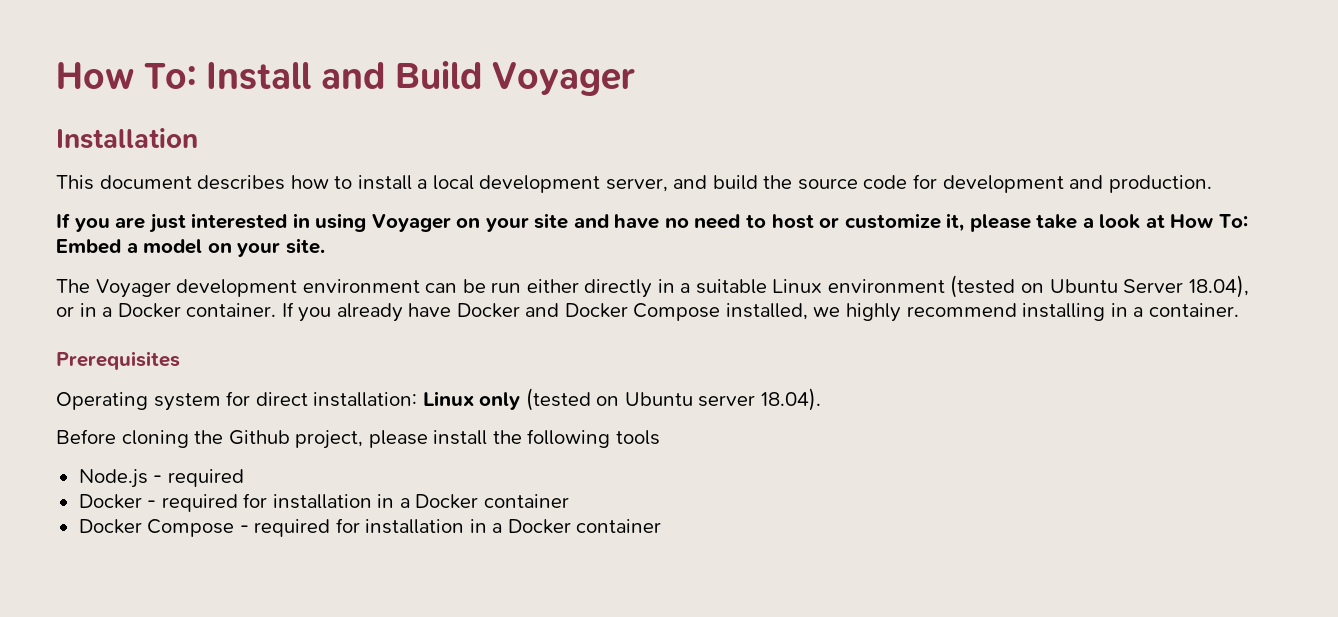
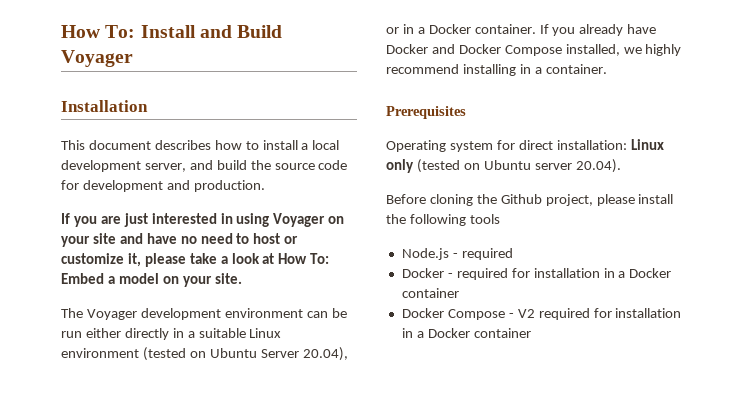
- The Voyager development environment can be run either directly in a suitable Linux environment (tested on Ubuntu Server 18.04), or in a Docker container.
+ The Voyager development environment can be run either directly in a suitable Linux environment (tested on Ubuntu Server 20.04), or in a Docker container.
- Operating system for direct installation: Linux only (tested on Ubuntu server 18.04).
+ Operating system for direct installation: Linux only (tested on Ubuntu server 20.04).
- Docker Compose - required for installation in a Docker container
+ Docker Compose - V2 required for installation in a Docker container

